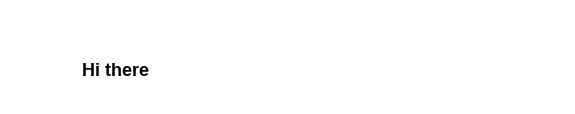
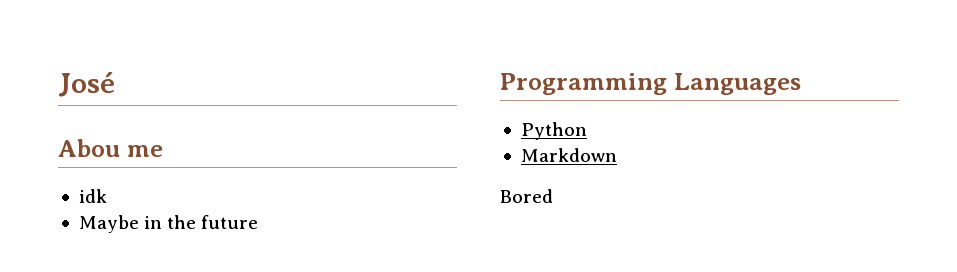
- Hi there
+ José
+ Abou me
+ idk
+ Maybe in the future
+ Programming Languages
+ Python
+ Markdown
+ Bored

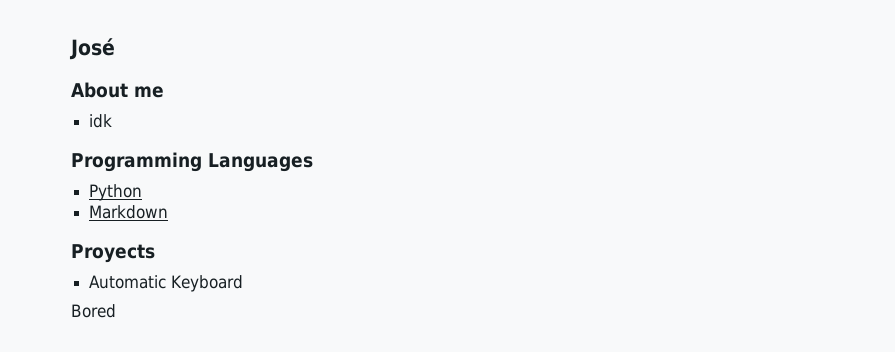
- Abou me
+ About me
- Maybe in the future
+ Proyects
+ Automatic Keyboard

